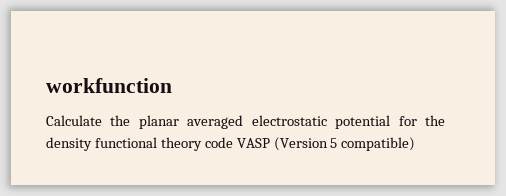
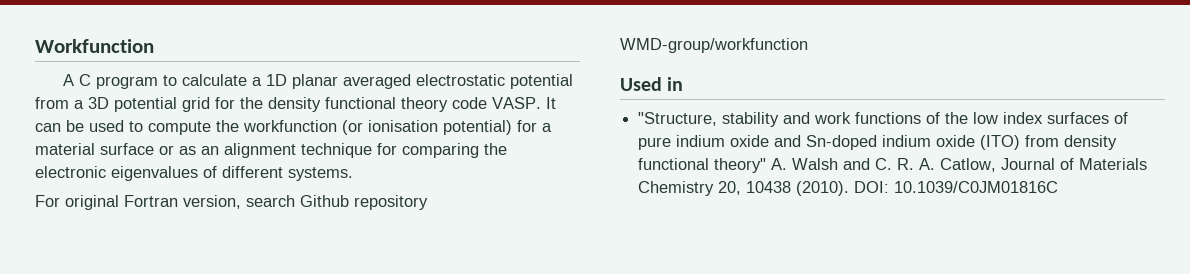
- workfunction
- Calculate the planar averaged electrostatic potential for the density functional theory code VASP (Version 5 compatible)
+ Workfunction
+ A C program to calculate a 1D planar averaged electrostatic potential from a 3D potential grid for the density functional theory code VASP. It can be used to compute the workfunction (or ionisation potential) for a material surface or as an alignment technique for comparing the electronic eigenvalues of different systems.
+ For original Fortran version, search Github repository WMD-group/workfunction
+ Used in
+ "Structure, stability and work functions of the low index surfaces of pure indium oxide and Sn-doped indium oxide (ITO) from density functional theory" A. Walsh and C. R. A. Catlow, Journal of Materials Chemistry 20, 10438 (2010). DOI: 10.1039/C0JM01816C

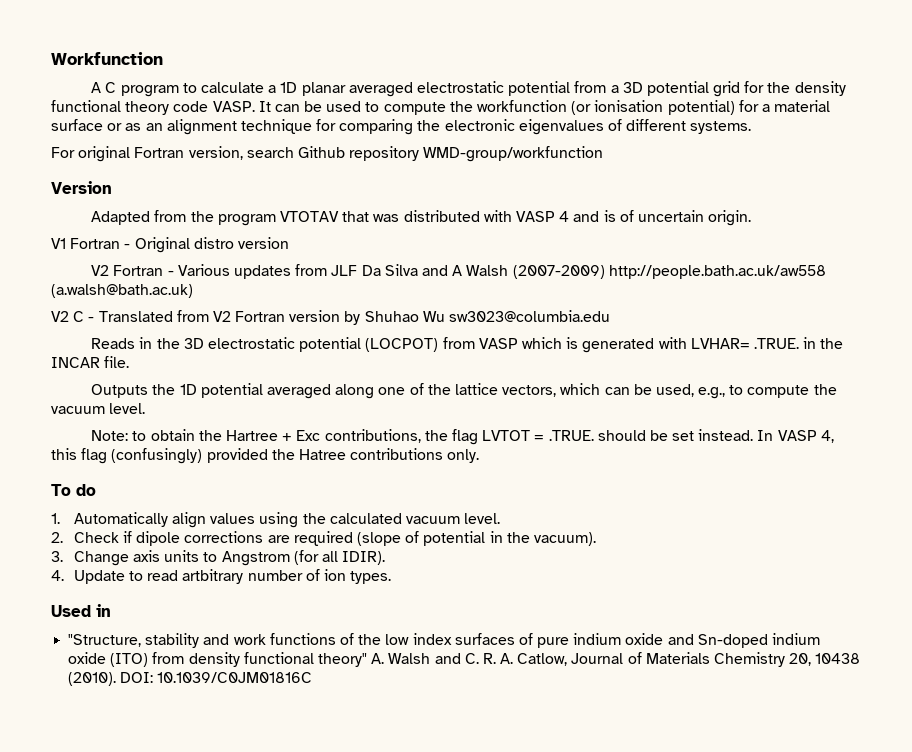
+ Version
+ Adapted from the program VTOTAV that was distributed with VASP 4 and is of uncertain origin.
+ V1 Fortran - Original distro version
+ V2 Fortran - Various updates from JLF Da Silva and A Walsh (2007-2009) http://people.bath.ac.uk/aw558 (a.walsh@bath.ac.uk)
+ V2 C - Translated from V2 Fortran version by Shuhao Wu sw3023@columbia.edu
+ Reads in the 3D electrostatic potential (LOCPOT) from VASP which is generated with LVHAR= .TRUE. in the INCAR file.
+ Outputs the 1D potential averaged along one of the lattice vectors, which can be used, e.g., to compute the vacuum level.
+ Note: to obtain the Hartree + Exc contributions, the flag LVTOT = .TRUE. should be set instead. In VASP 4, this flag (confusingly) provided the Hatree contributions only.
+ To do
+ 1. Automatically align values using the calculated vacuum level.
+ 2. Check if dipole corrections are required (slope of potential in the vacuum).
+ 3. Change axis units to Angstrom (for all IDIR).
+ 4. Update to read artbitrary number of ion types.

